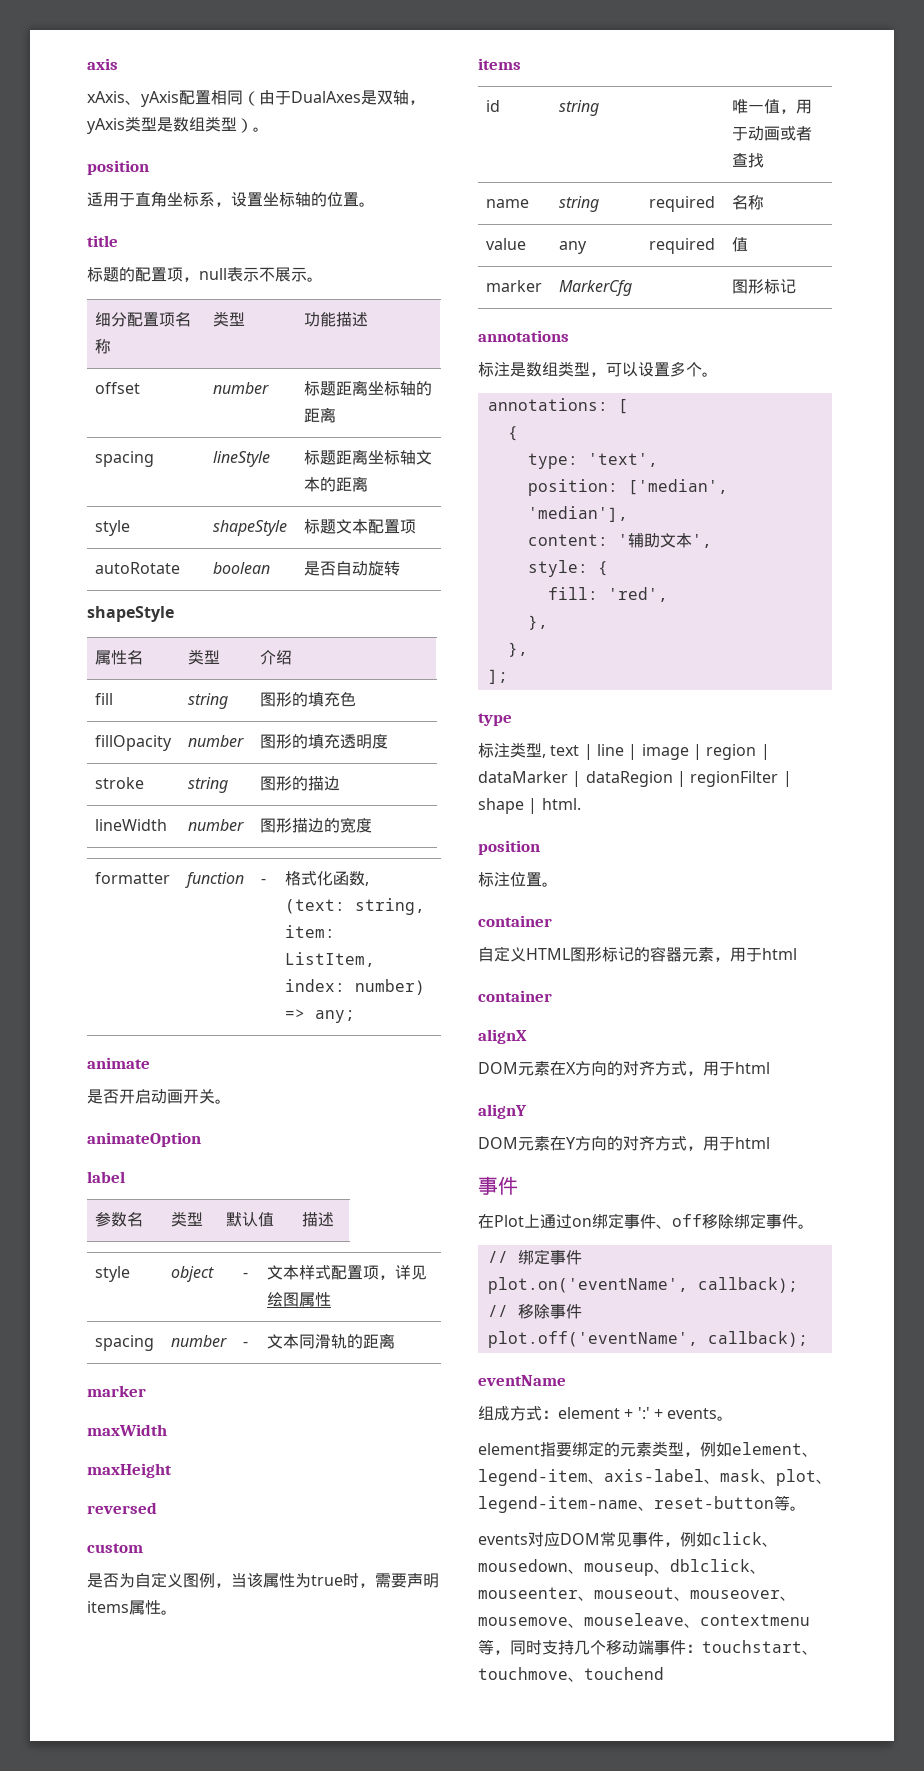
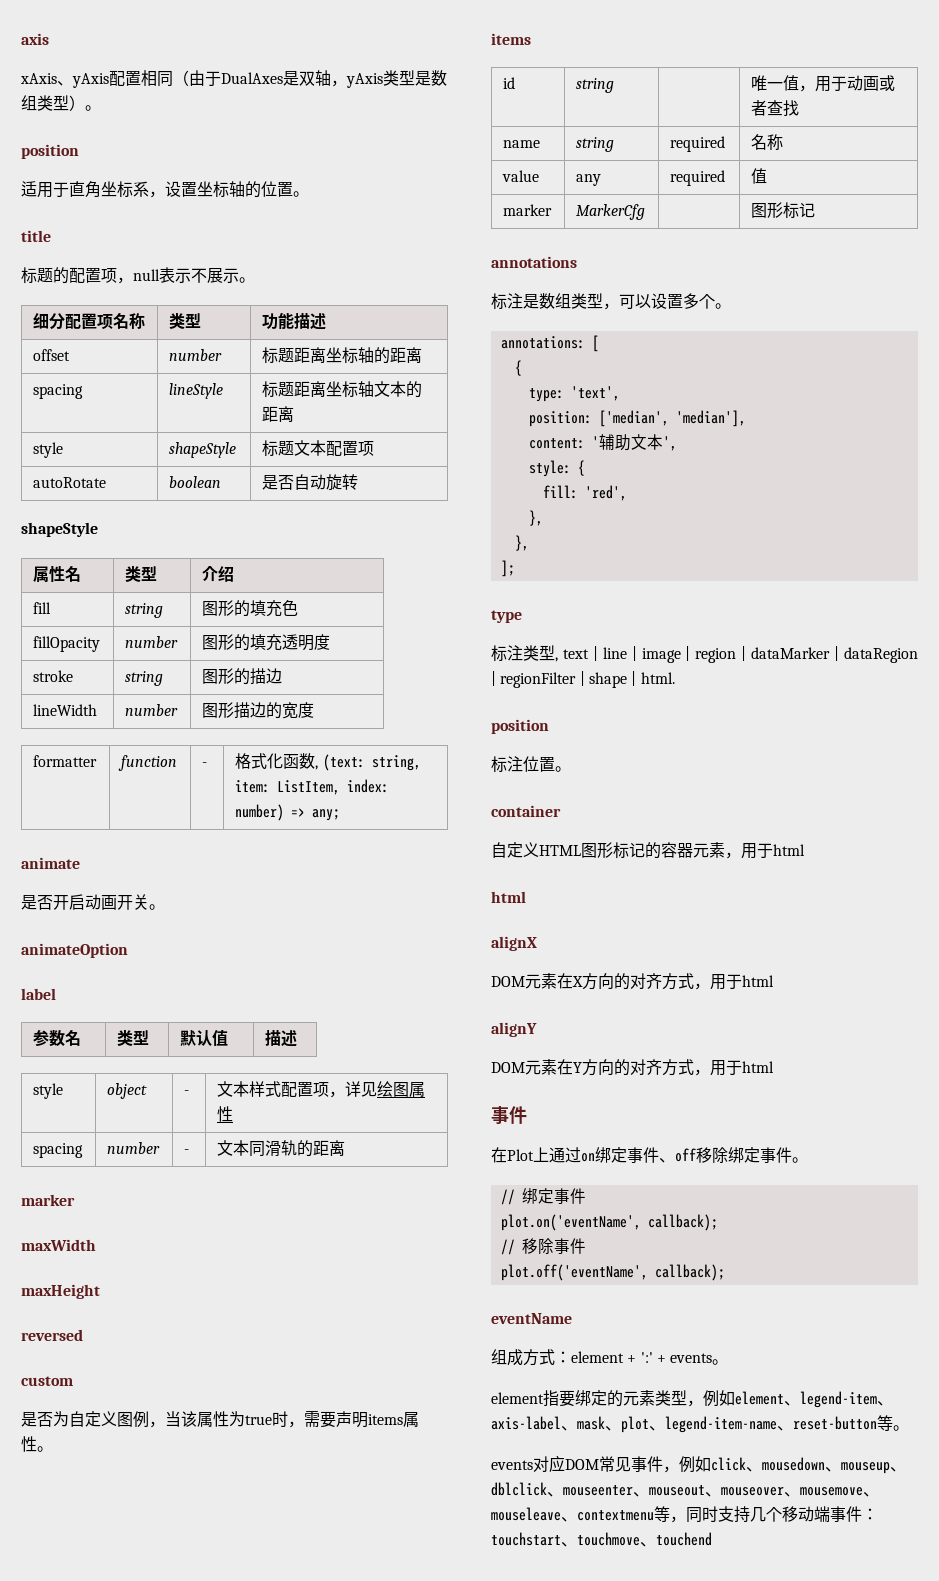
  自定义HTML图形标记的容器元素，用于html
- container
+ html

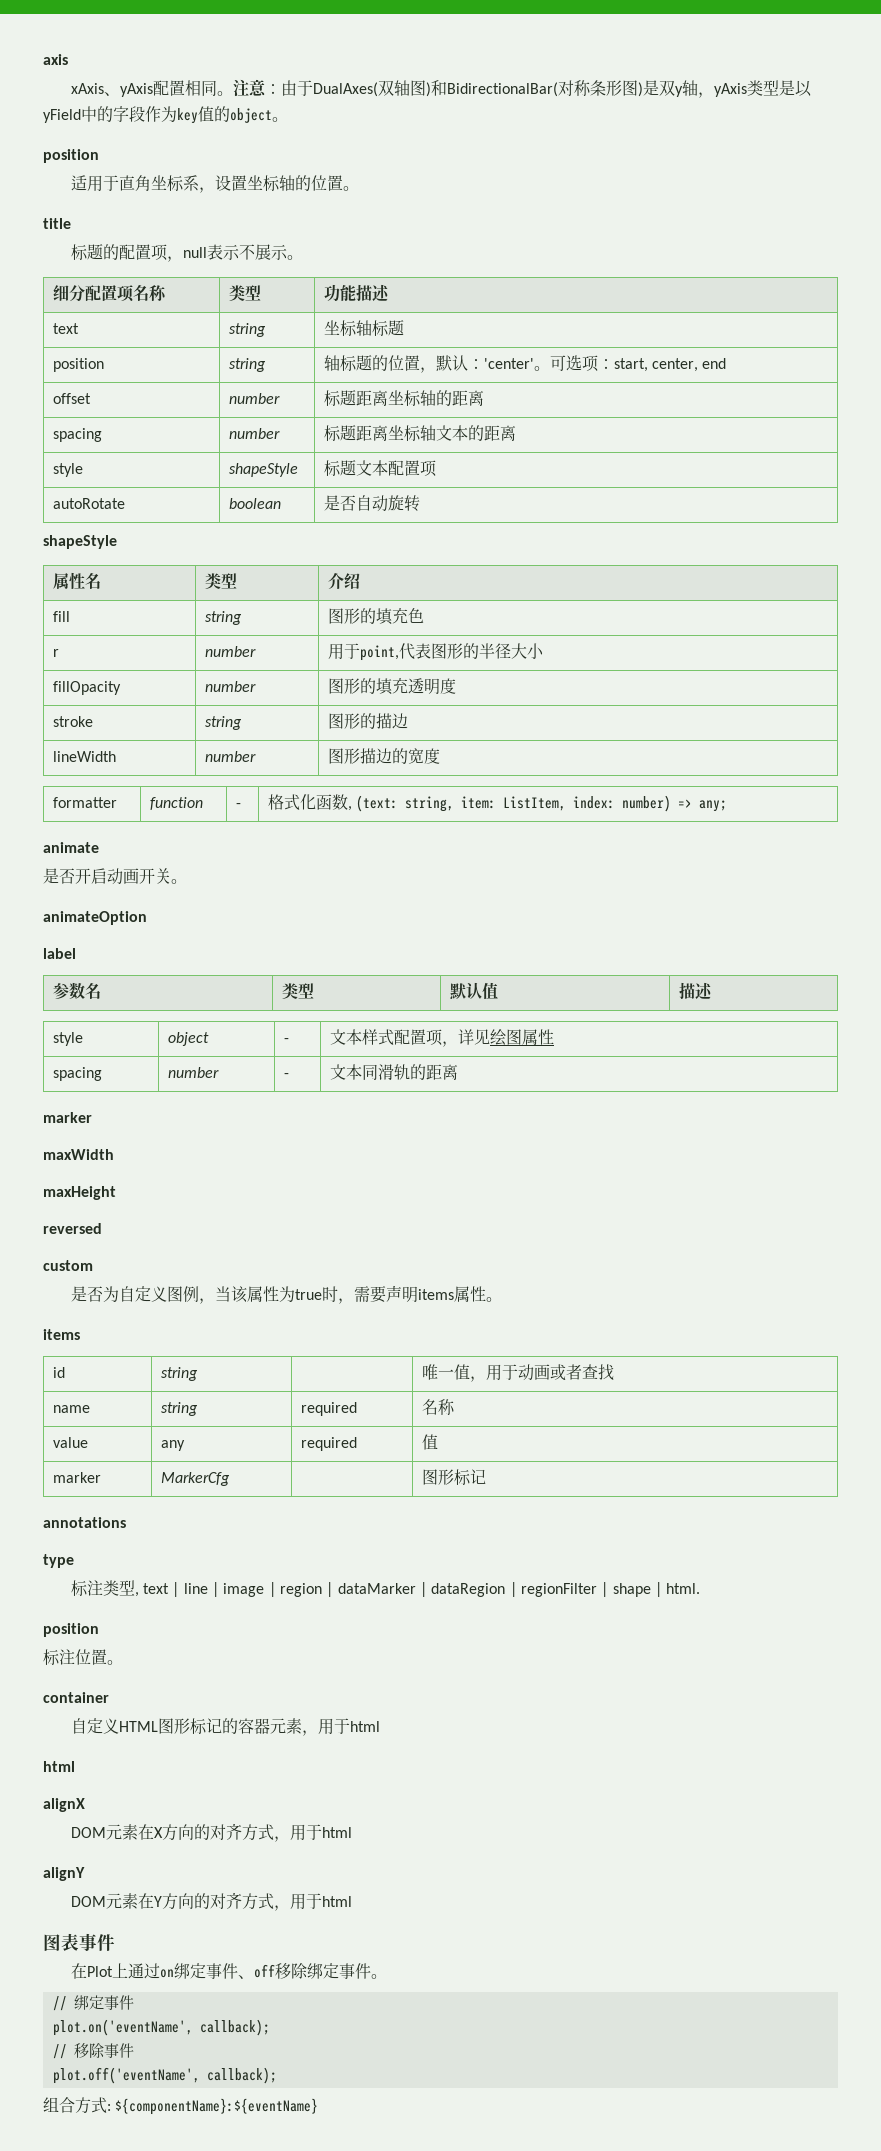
- xAxis、yAxis配置相同（由于DualAxes是双轴，yAxis类型是数组类型）。
+ xAxis、yAxis配置相同。注意：由于DualAxes(双轴图)和BidirectionalBar(对称条形图)是双y轴，yAxis类型是以yField中的字段作为key值的object。
+ text | string | 坐标轴标题
+ position | string | 轴标题的位置，默认：'center'。可选项：start, center, end
- spacing | lineStyle | 标题距离坐标轴文本的距离
+ spacing | number | 标题距离坐标轴文本的距离
+ r | number | 用于point,代表图形的半径大小
- 标注是数组类型，可以设置多个。
- annotations: [
- {
- type: 'text',
- position: ['median', 'median'],
- content: '辅助文本',
- style: {
- fill: 'red',
- },
- },
- ];
  DOM元素在Y方向的对齐方式，用于html
- 事件
+ 图表事件
- eventName
- 组成方式：element + ':' + events。
- element指要绑定的元素类型，例如element、legend-item、axis-label、mask、plot、legend-item-name、reset-button等。
- events对应DOM常见事件，例如click、mousedown、mouseup、dblclick、mouseenter、mouseout、mouseover、mousemove、mouseleave、contextmenu等，同时支持几个移动端事件：touchstart、touchmove、touchend
+ 组合方式: ${componentName}:${eventName}

